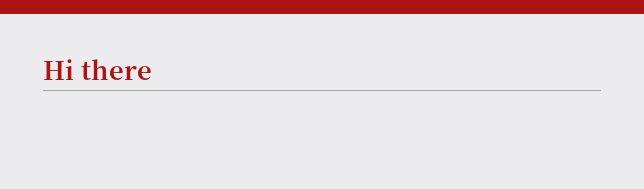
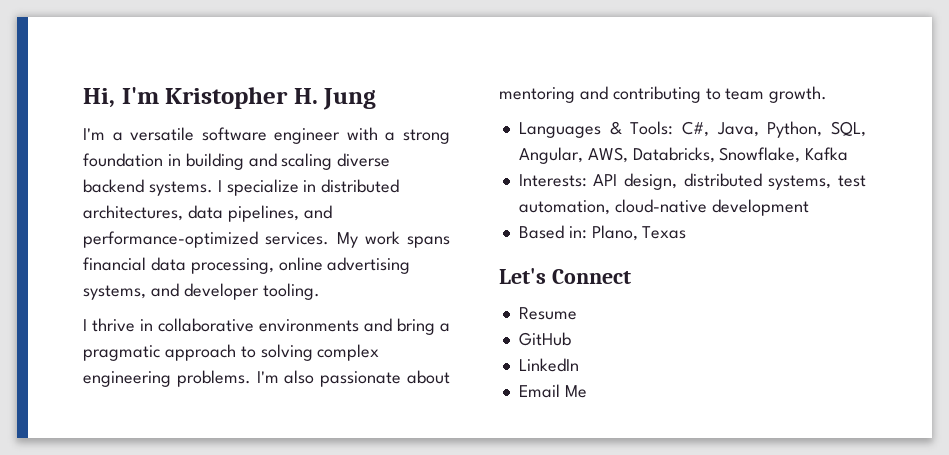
- Hi there
+ Hi, I'm Kristopher H. Jung
+ I'm a versatile software engineer with a strong foundation in building and scaling diverse backend systems. I specialize in distributed architectures, data pipelines, and performance-optimized services. My work spans financial data processing, online advertising systems, and developer tooling.
+ I thrive in collaborative environments and bring a pragmatic approach to solving complex engineering problems. I'm also passionate about mentoring and contributing to team growth.
+ Languages & Tools: C#, Java, Python, SQL, Angular, AWS, Databricks, Snowflake, Kafka
+ Interests: API design, distributed systems, test automation, cloud-native development
+ Based in: Plano, Texas
+ Let's Connect
+ Resume
+ GitHub
+ LinkedIn
+ Email Me

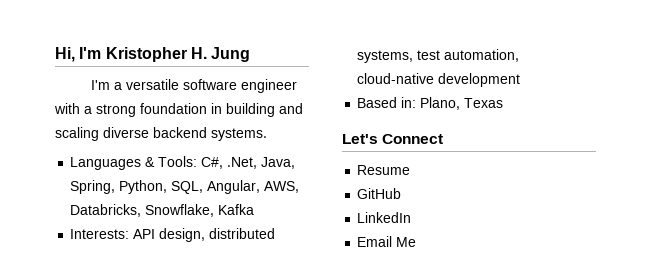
- I specialize in distributed architectures, data pipelines, and performance-optimized services. My work spans financial data processing, online advertising systems, and developer tooling.
- I thrive in collaborative environments and bring a pragmatic approach to solving complex engineering problems. I'm also passionate about mentoring and contributing to team growth.
- Languages & Tools: C#, Java, Python, SQL, Angular, AWS, Databricks, Snowflake, Kafka
+ Languages & Tools: C#, .Net, Java, Spring, Python, SQL, Angular, AWS, Databricks, Snowflake, Kafka

